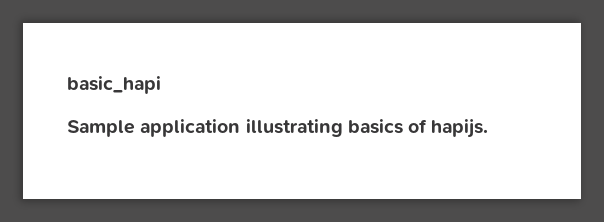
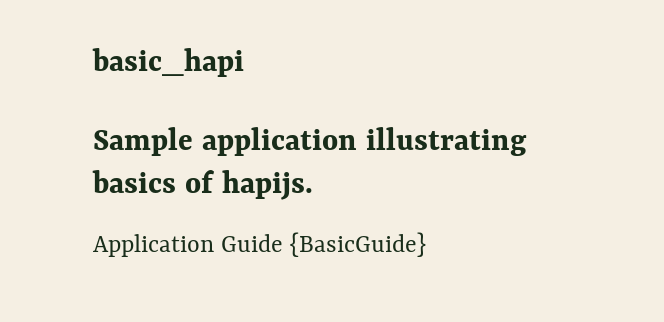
+ Application Guide {BasicGuide}

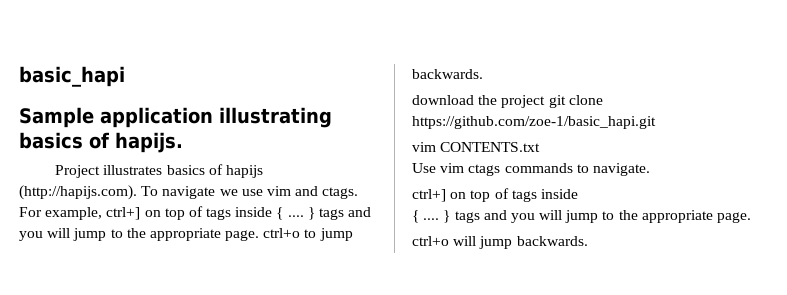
- Application Guide {BasicGuide}
+ Project illustrates basics of hapijs (http://hapijs.com). To navigate we use vim and ctags. For example, ctrl+] on top of tags inside { .... } tags and you will jump to the appropriate page. ctrl+o to jump backwards.
+ download the project git clone https://github.com/zoe-1/basic_hapi.git
+ vim CONTENTS.txt
+ Use vim ctags commands to navigate.
+ ctrl+] on top of tags inside
+ { .... } tags and you will jump to the appropriate page.
+ ctrl+o will jump backwards.

